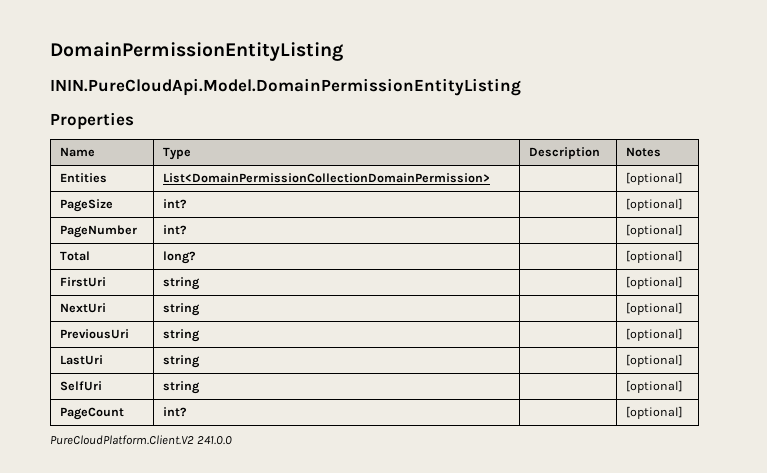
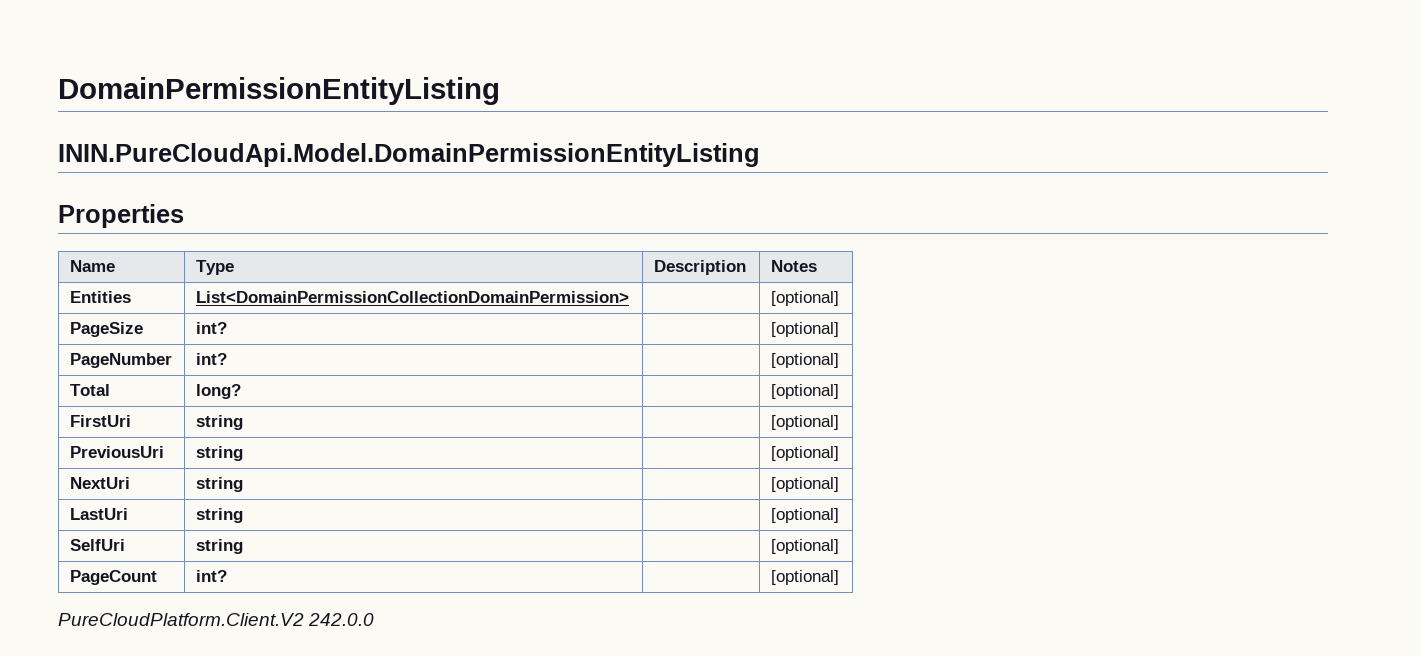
+ PreviousUri | string | | [optional]
  NextUri | string | | [optional]
- PreviousUri | string | | [optional]
- PureCloudPlatform.Client.V2 241.0.0
+ PureCloudPlatform.Client.V2 242.0.0

